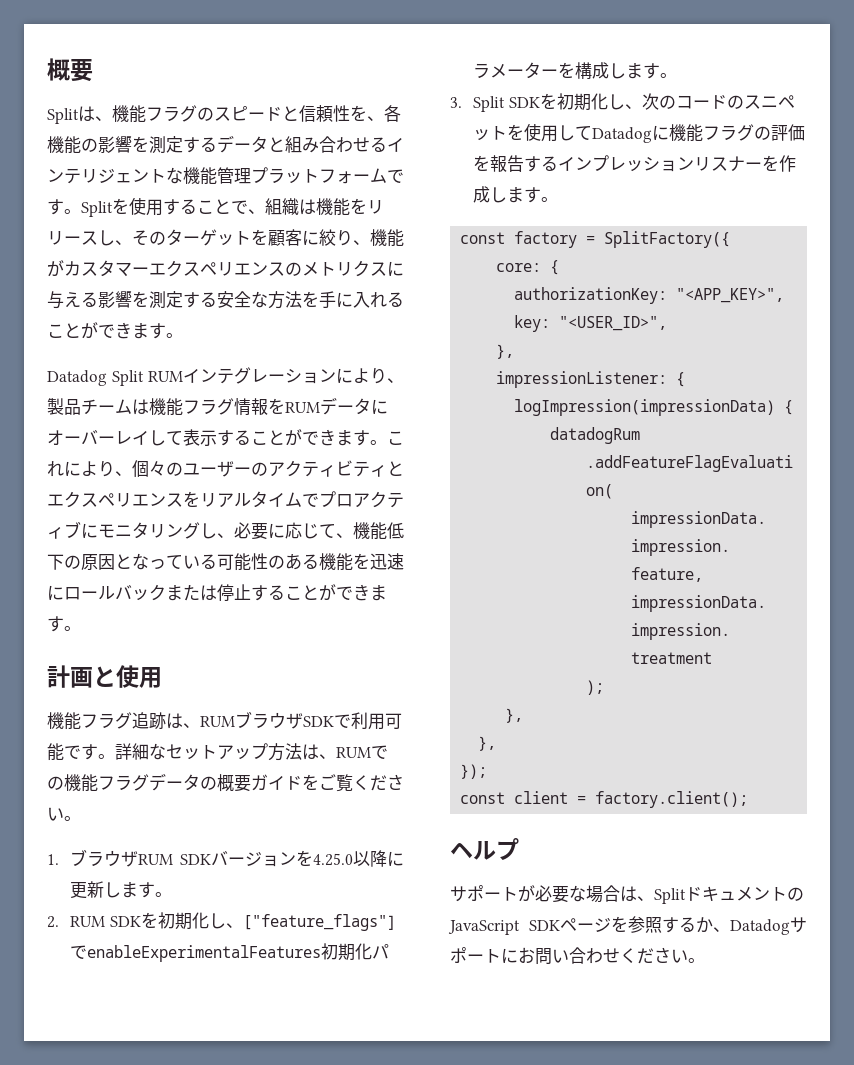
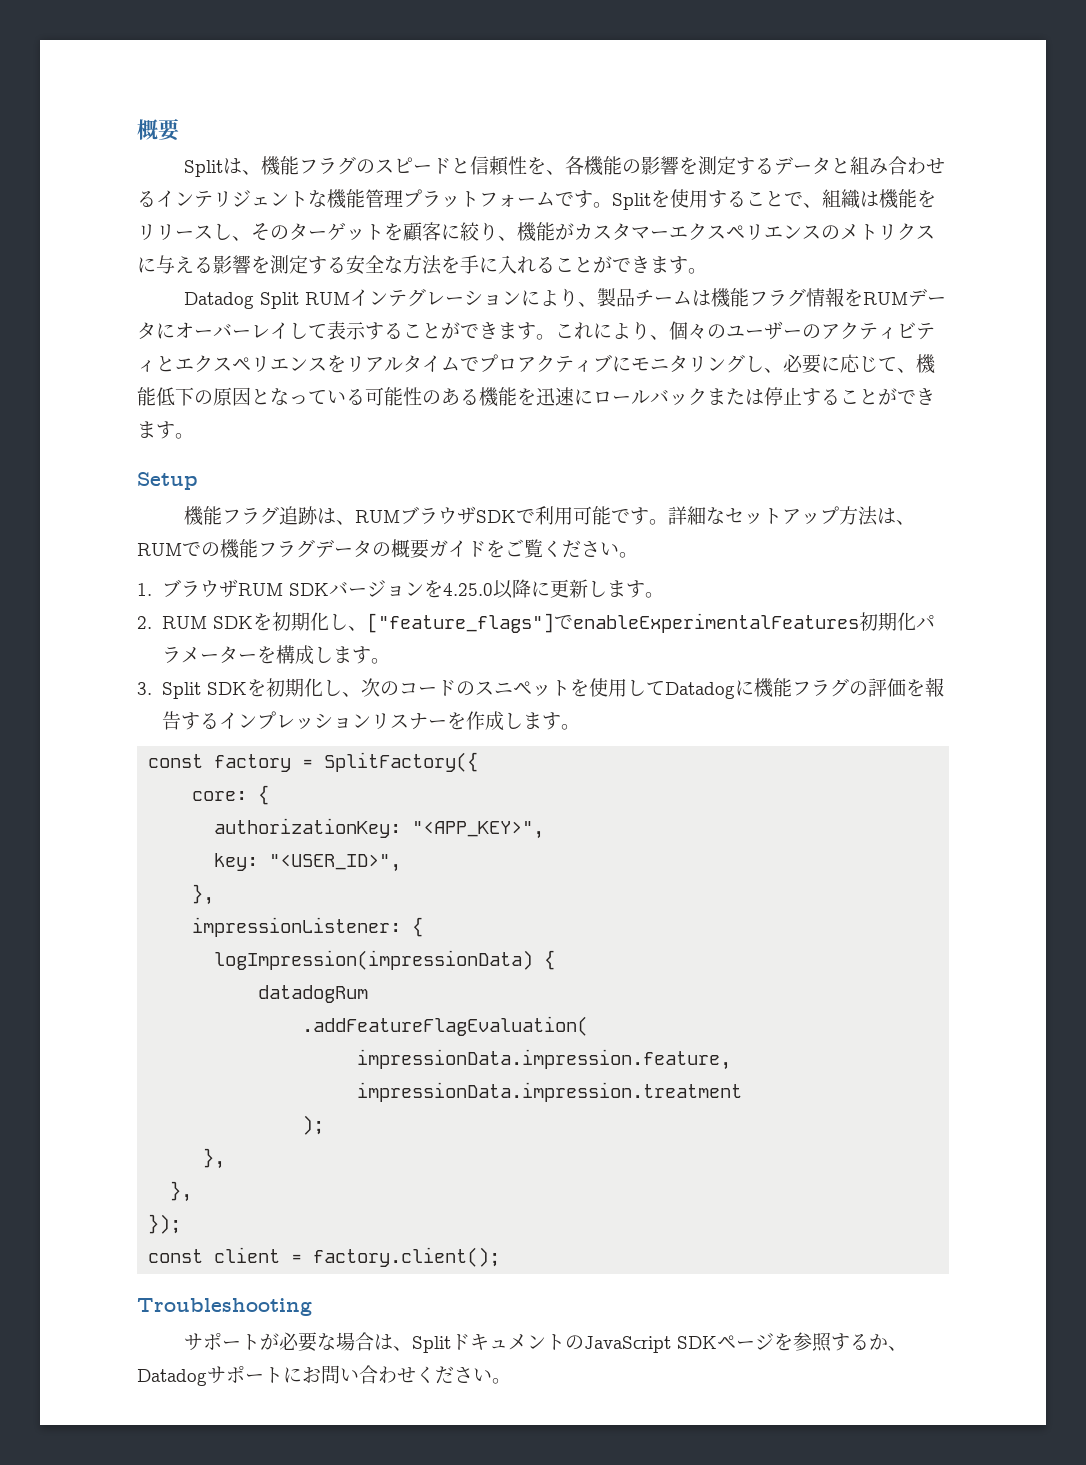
- 計画と使用
+ Setup
- ヘルプ
+ Troubleshooting

